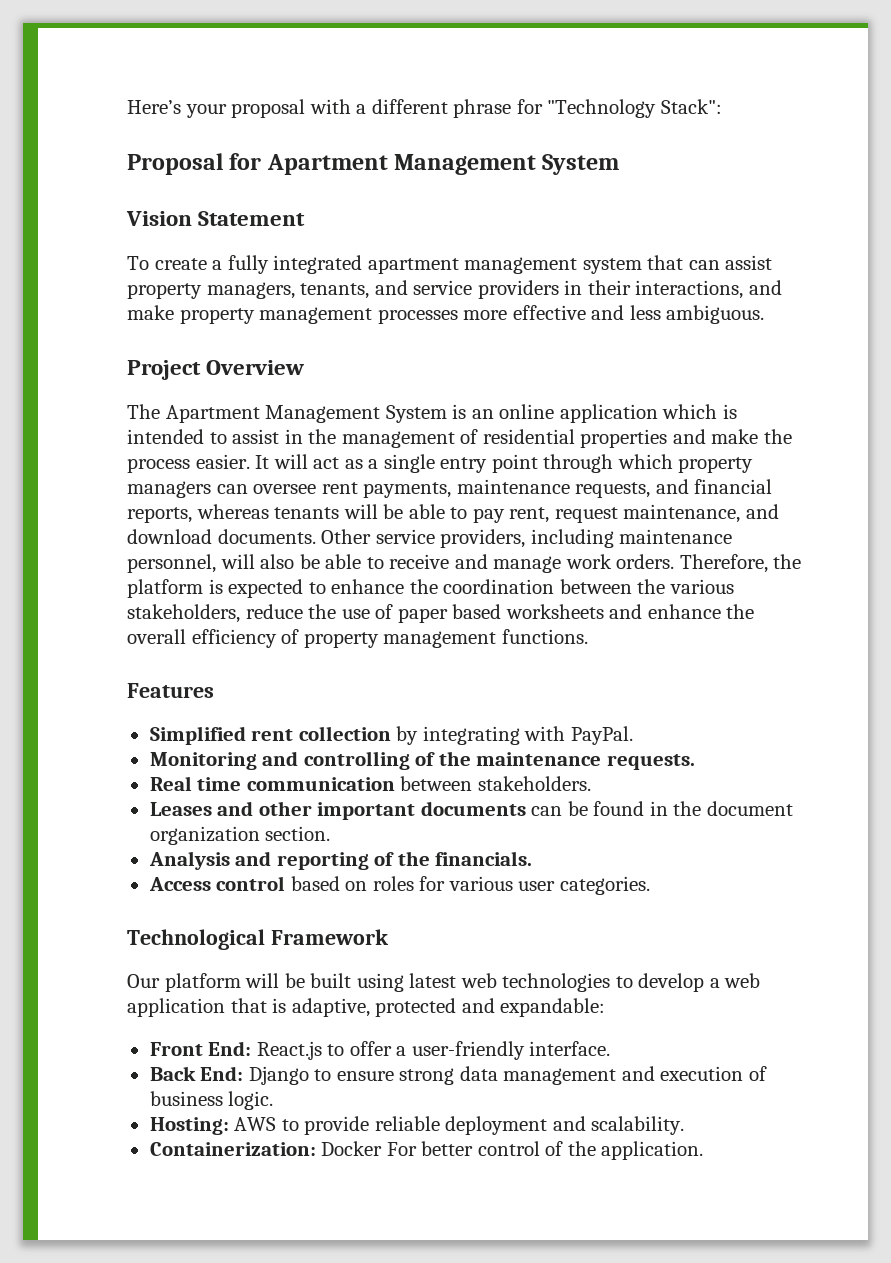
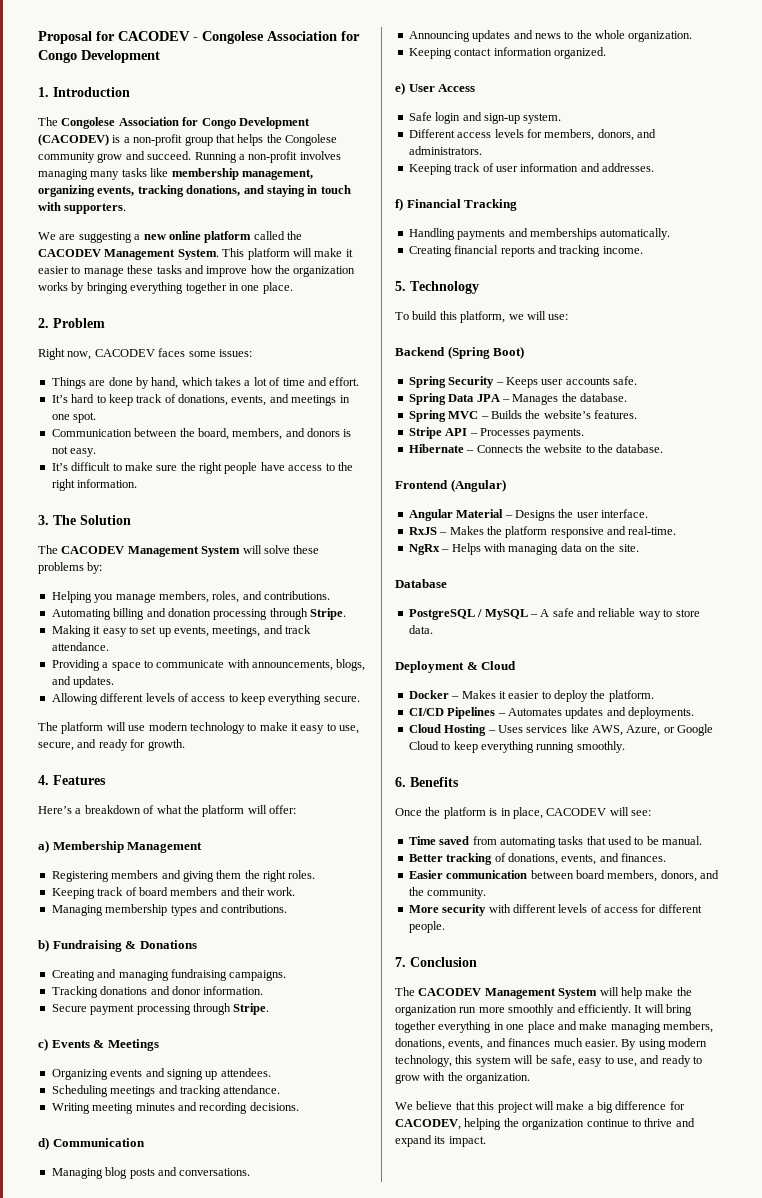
- Here’s your proposal with a different phrase for "Technology Stack":
- Proposal for Apartment Management System
- Vision Statement
- To create a fully integrated apartment management system that can assist property managers, tenants, and service providers in their interactions, and make property management processes more effective and less ambiguous.
- Project Overview
- The Apartment Management System is an online application which is intended to assist in the management of residential properties and make the process easier. It will act as a single entry point through which property managers can oversee rent payments, maintenance requests, and financial reports, whereas tenants will be able to pay rent, request maintenance, and download documents. Other service providers, including maintenance personnel, will also be able to receive and manage work orders. Therefore, the platform is expected to enhance the coordination between the various stakeholders, reduce the use of paper based worksheets and enhance the overall efficiency of property management functions.
- Features
- Simplified rent collection by integrating with PayPal.
- Monitoring and controlling of the maintenance requests.
- Real time communication between stakeholders.
- Leases and other important documents can be found in the document organization section.
- Analysis and reporting of the financials.
- Access control based on roles for various user categories.
- Technological Framework
- Our platform will be built using latest web technologies to develop a web application that is adaptive, protected and expandable:
- Front End: React.js to offer a user-friendly interface.
- Back End: Django to ensure strong data management and execution of business logic.
- Hosting: AWS to provide reliable deployment and scalability.
- Containerization: Docker For better control of the application.
+ Proposal for CACODEV - Congolese Association for Congo Development
+ 1. Introduction
+ The Congolese Association for Congo Development (CACODEV) is a non-profit group that helps the Congolese community grow and succeed. Running a non-profit involves managing many tasks like membership management, organizing events, tracking donations, and staying in touch with supporters.
+ We are suggesting a new online platform called the CACODEV Management System. This platform will make it easier to manage these tasks and improve how the organization works by bringing everything together in one place.
+ 2. Problem
+ Right now, CACODEV faces some issues:
+ Things are done by hand, which takes a lot of time and effort.
+ It’s hard to keep track of donations, events, and meetings in one spot.
+ Communication between the board, members, and donors is not easy.
+ It’s difficult to make sure the right people have access to the right information.
+ 3. The Solution
+ The CACODEV Management System will solve these problems by:
+ Helping you manage members, roles, and contributions.
+ Automating billing and donation processing through Stripe.
+ Making it easy to set up events, meetings, and track attendance.
+ Providing a space to communicate with announcements, blogs, and updates.
+ Allowing different levels of access to keep everything secure.
+ The platform will use modern technology to make it easy to use, secure, and ready for growth.
+ 4. Features
+ Here’s a breakdown of what the platform will offer:
+ a) Membership Management
+ Registering members and giving them the right roles.
+ Keeping track of board members and their work.
+ Managing membership types and contributions.
+ b) Fundraising & Donations
+ Creating and managing fundraising campaigns.
+ Tracking donations and donor information.
+ Secure payment processing through Stripe.
+ c) Events & Meetings
+ Organizing events and signing up attendees.
+ Scheduling meetings and tracking attendance.
+ Writing meeting minutes and recording decisions.
+ d) Communication
+ Managing blog posts and conversations.
+ Announcing updates and news to the whole organization.
+ Keeping contact information organized.
+ e) User Access
+ Safe login and sign-up system.
+ Different access levels for members, donors, and administrators.
+ Keeping track of user information and addresses.
+ f) Financial Tracking
+ Handling payments and memberships automatically.
+ Creating financial reports and tracking income.
+ 5. Technology
+ To build this platform, we will use:
+ Backend (Spring Boot)
+ Spring Security – Keeps user accounts safe.
+ Spring Data JPA – Manages the database.
+ Spring MVC – Builds the website’s features.
+ Stripe API – Processes payments.
+ Hibernate – Connects the website to the database.
+ Frontend (Angular)
+ Angular Material – Designs the user interface.
+ RxJS – Makes the platform responsive and real-time.
+ NgRx – Helps with managing data on the site.
+ Database
+ PostgreSQL / MySQL – A safe and reliable way to store data.
+ Deployment & Cloud
+ Docker – Makes it easier to deploy the platform.
+ CI/CD Pipelines – Automates updates and deployments.
+ Cloud Hosting – Uses services like AWS, Azure, or Google Cloud to keep everything running smoothly.
+ 6. Benefits
+ Once the platform is in place, CACODEV will see:
+ Time saved from automating tasks that used to be manual.
+ Better tracking of donations, events, and finances.
+ Easier communication between board members, donors, and the community.
+ More security with different levels of access for different people.
+ 7. Conclusion
+ The CACODEV Management System will help make the organization run more smoothly and efficiently. It will bring together everything in one place and make managing members, donations, events, and finances much easier. By using modern technology, this system will be safe, easy to use, and ready to grow with the organization.
+ We believe that this project will make a big difference for CACODEV, helping the organization continue to thrive and expand its impact.

